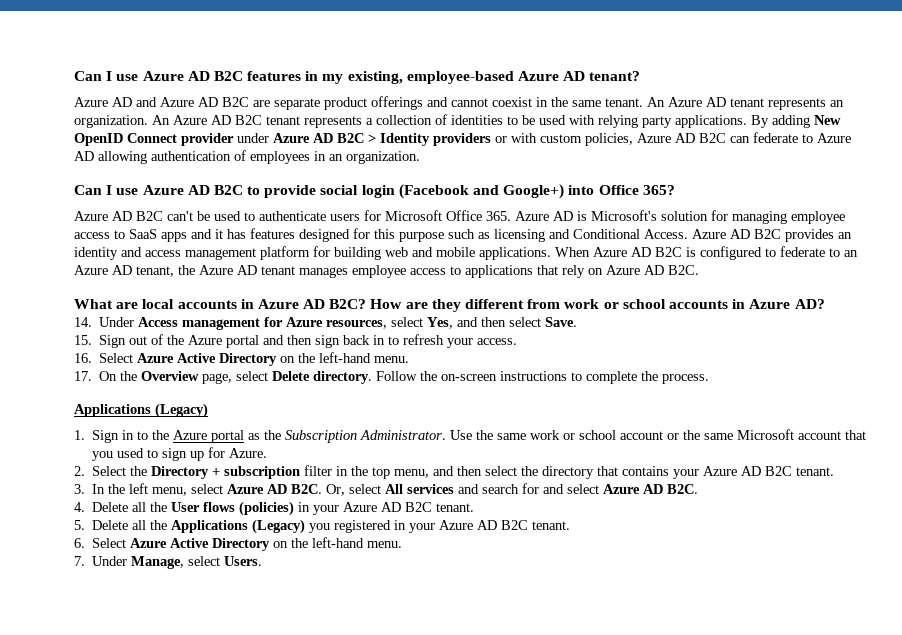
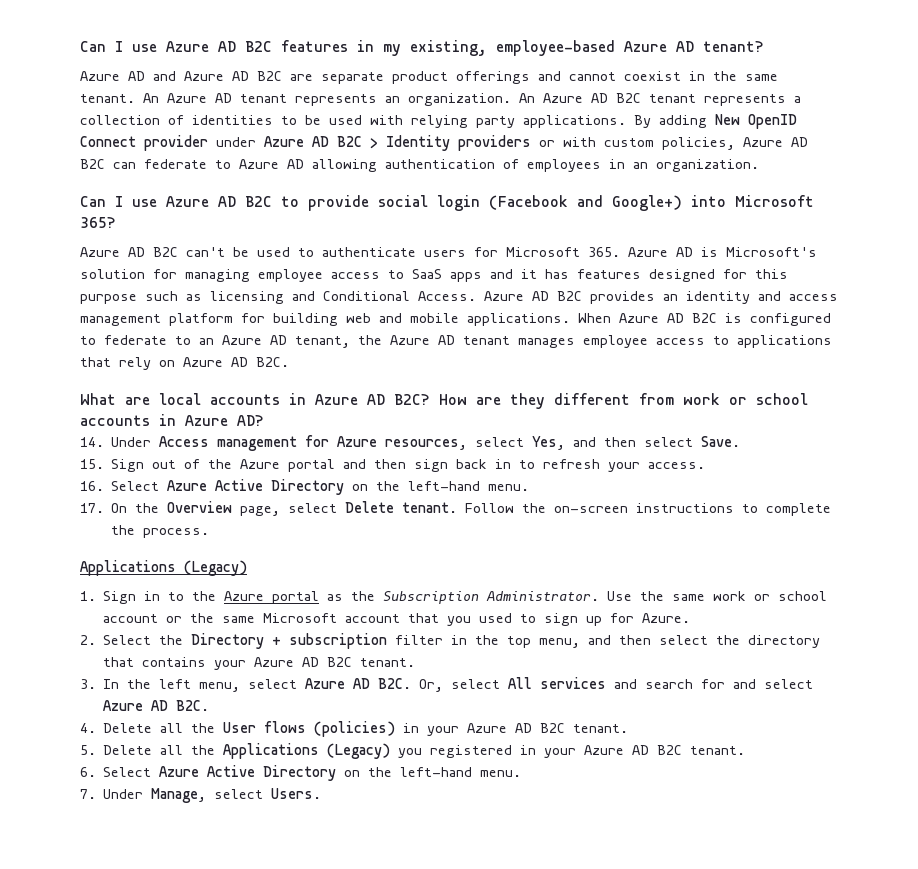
- Can I use Azure AD B2C to provide social login (Facebook and Google+) into Office 365?
+ Can I use Azure AD B2C to provide social login (Facebook and Google+) into Microsoft 365?
- Azure AD B2C can't be used to authenticate users for Microsoft Office 365. Azure AD is Microsoft's solution for managing employee access to SaaS apps and it has features designed for this purpose such as licensing and Conditional Access.
+ Azure AD B2C can't be used to authenticate users for Microsoft 365. Azure AD is Microsoft's solution for managing employee access to SaaS apps and it has features designed for this purpose such as licensing and Conditional Access.
- 17. On the Overview page, select Delete directory.
+ 17. On the Overview page, select Delete tenant.

